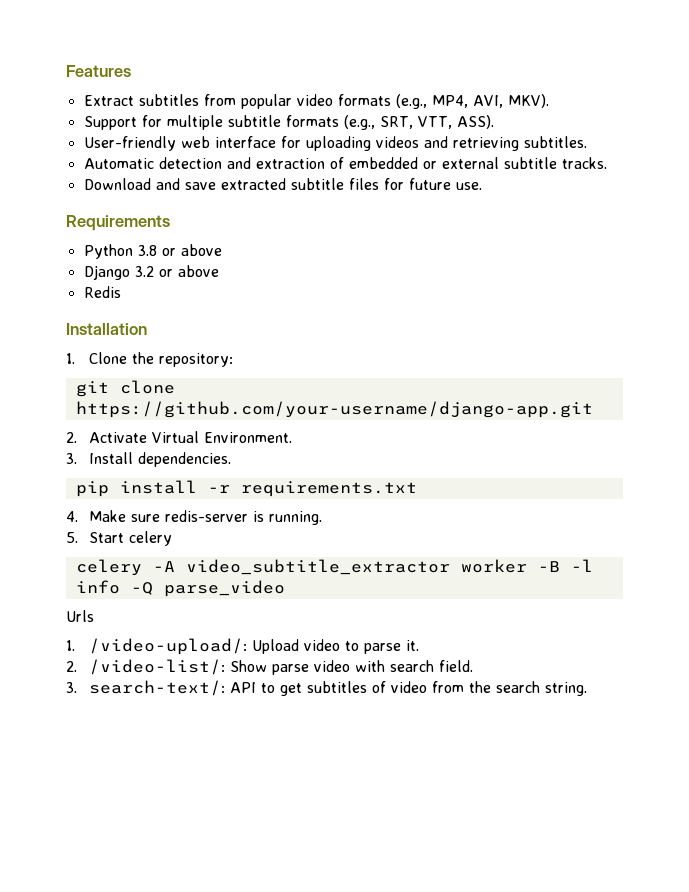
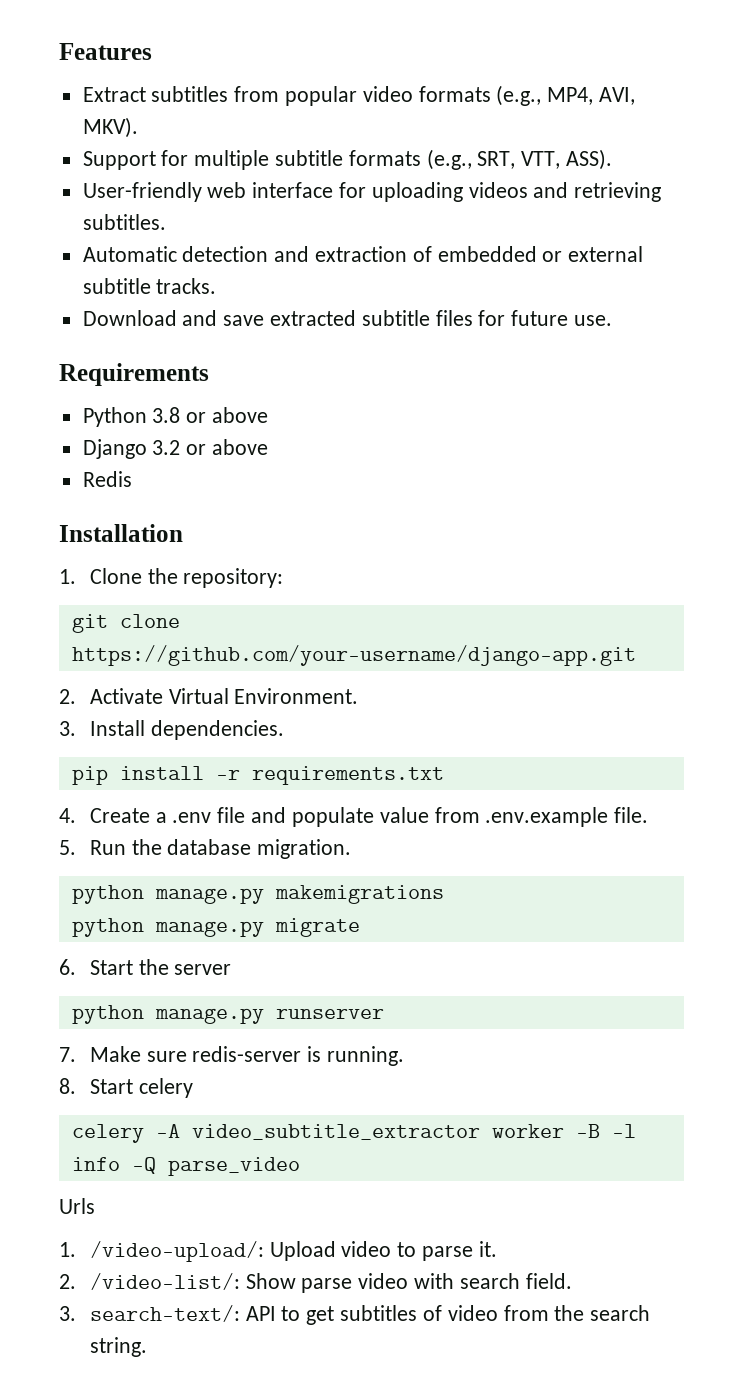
- 4. Make sure redis-server is running.
+ 4. Create a .env file and populate value from .env.example file.
+ 5. Run the database migration.
+ python manage.py makemigrations
+ python manage.py migrate
+ 6. Start the server
+ python manage.py runserver
+ 7. Make sure redis-server is running.
- 5. Start celery
+ 8. Start celery

